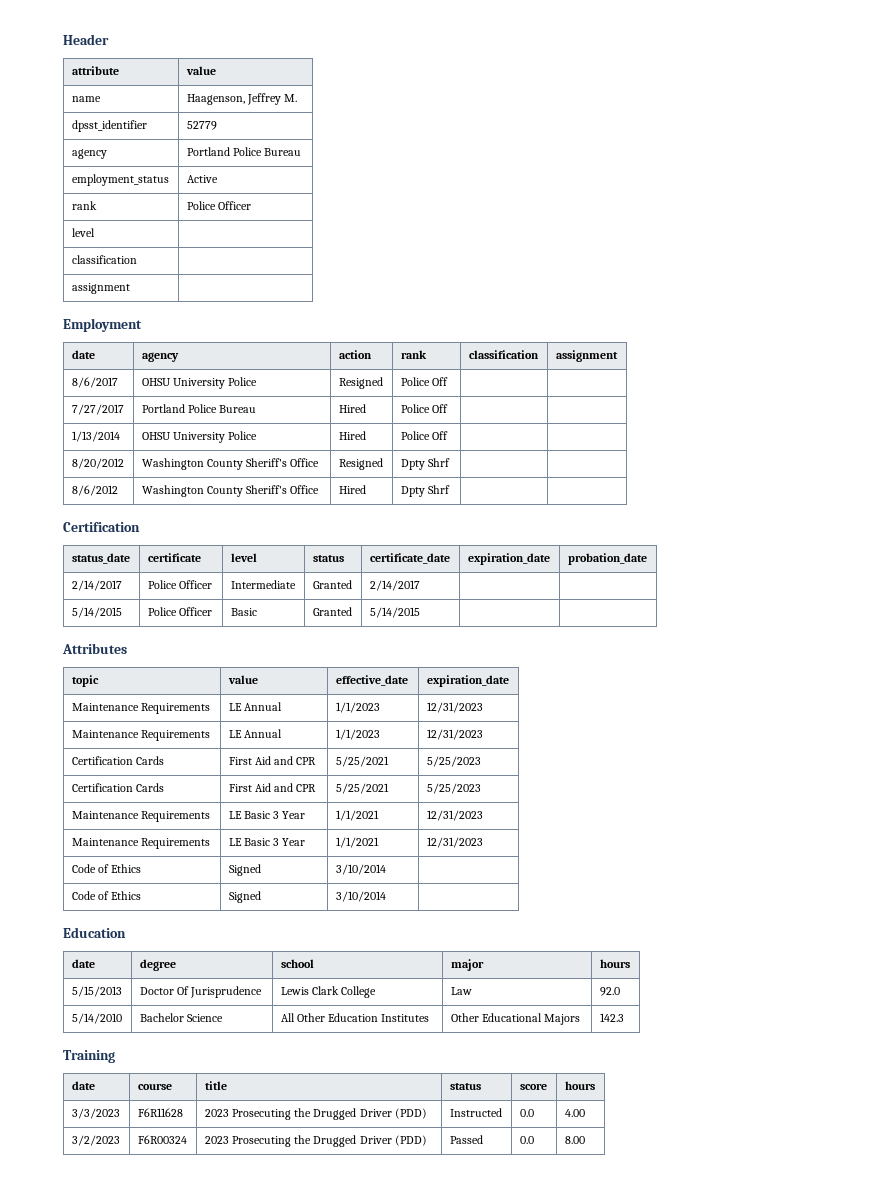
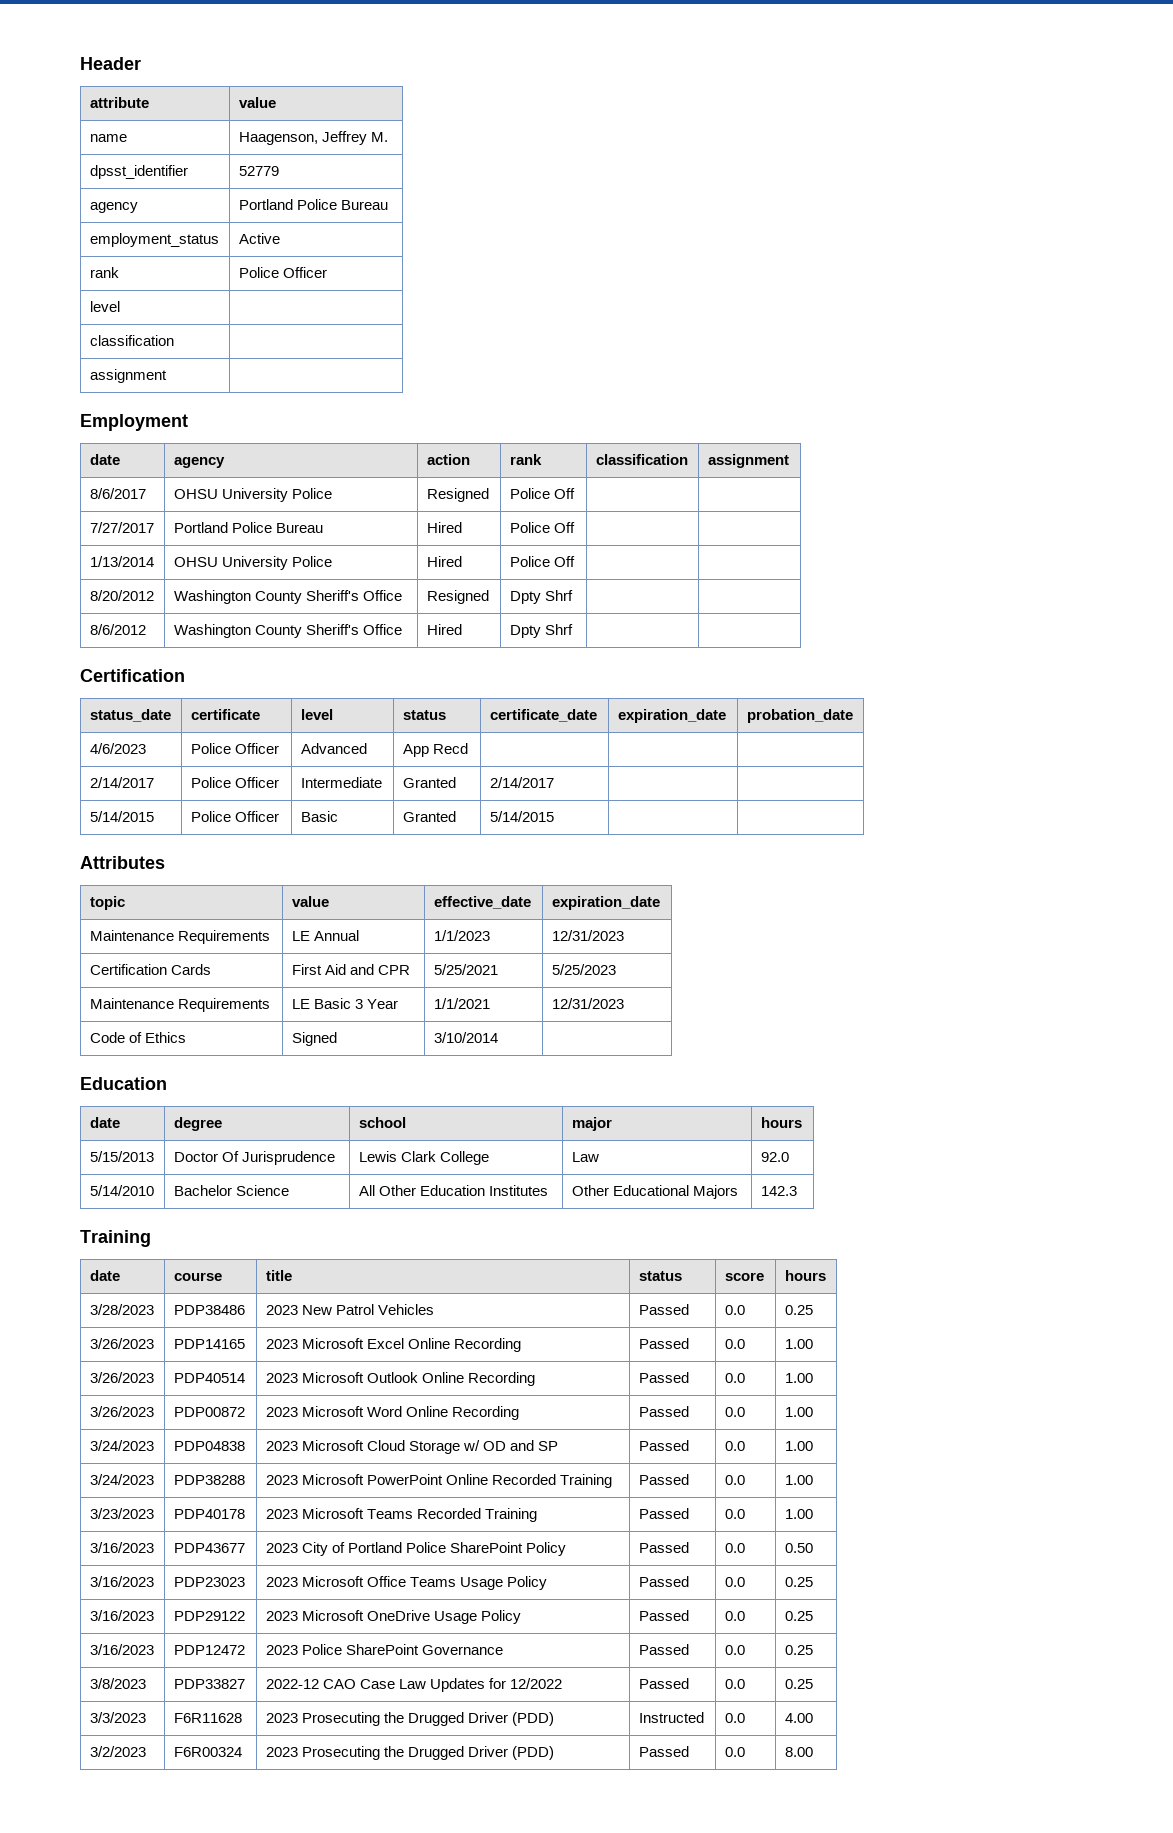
+ 4/6/2023 | Police Officer | Advanced | App Recd | | |
  topic | value | effective_date | expiration_date
  Maintenance Requirements | LE Annual | 1/1/2023 | 12/31/2023
- Maintenance Requirements | LE Annual | 1/1/2023 | 12/31/2023
- Certification Cards | First Aid and CPR | 5/25/2021 | 5/25/2023
  Certification Cards | First Aid and CPR | 5/25/2021 | 5/25/2023
  Maintenance Requirements | LE Basic 3 Year | 1/1/2021 | 12/31/2023
- Maintenance Requirements | LE Basic 3 Year | 1/1/2021 | 12/31/2023
- Code of Ethics | Signed | 3/10/2014 |
+ 3/28/2023 | PDP38486 | 2023 New Patrol Vehicles | Passed | 0.0 | 0.25
+ 3/26/2023 | PDP14165 | 2023 Microsoft Excel Online Recording | Passed | 0.0 | 1.00
+ 3/26/2023 | PDP40514 | 2023 Microsoft Outlook Online Recording | Passed | 0.0 | 1.00
+ 3/26/2023 | PDP00872 | 2023 Microsoft Word Online Recording | Passed | 0.0 | 1.00
+ 3/24/2023 | PDP04838 | 2023 Microsoft Cloud Storage w/ OD and SP | Passed | 0.0 | 1.00
+ 3/24/2023 | PDP38288 | 2023 Microsoft PowerPoint Online Recorded Training | Passed | 0.0 | 1.00
+ 3/23/2023 | PDP40178 | 2023 Microsoft Teams Recorded Training | Passed | 0.0 | 1.00
+ 3/16/2023 | PDP43677 | 2023 City of Portland Police SharePoint Policy | Passed | 0.0 | 0.50
+ 3/16/2023 | PDP23023 | 2023 Microsoft Office Teams Usage Policy | Passed | 0.0 | 0.25
+ 3/16/2023 | PDP29122 | 2023 Microsoft OneDrive Usage Policy | Passed | 0.0 | 0.25
+ 3/16/2023 | PDP12472 | 2023 Police SharePoint Governance | Passed | 0.0 | 0.25
+ 3/8/2023 | PDP33827 | 2022-12 CAO Case Law Updates for 12/2022 | Passed | 0.0 | 0.25

